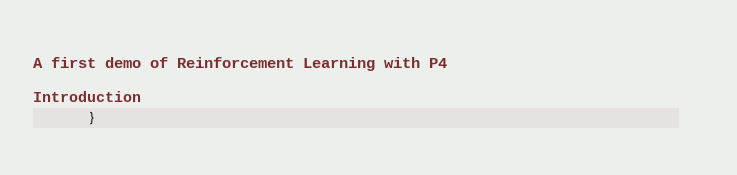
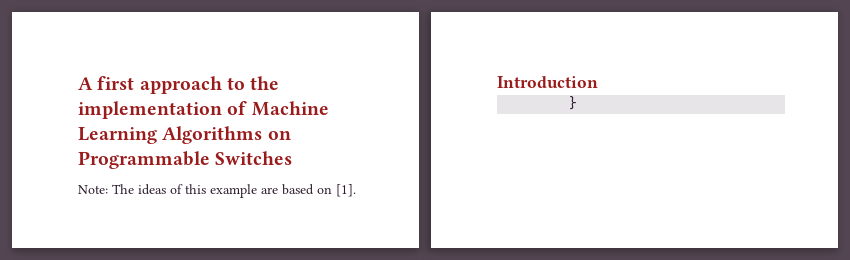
- A first demo of Reinforcement Learning with P4
+ A first approach to the implementation of Machine Learning Algorithms on Programmable Switches
+ Note: The ideas of this example are based on [1].

